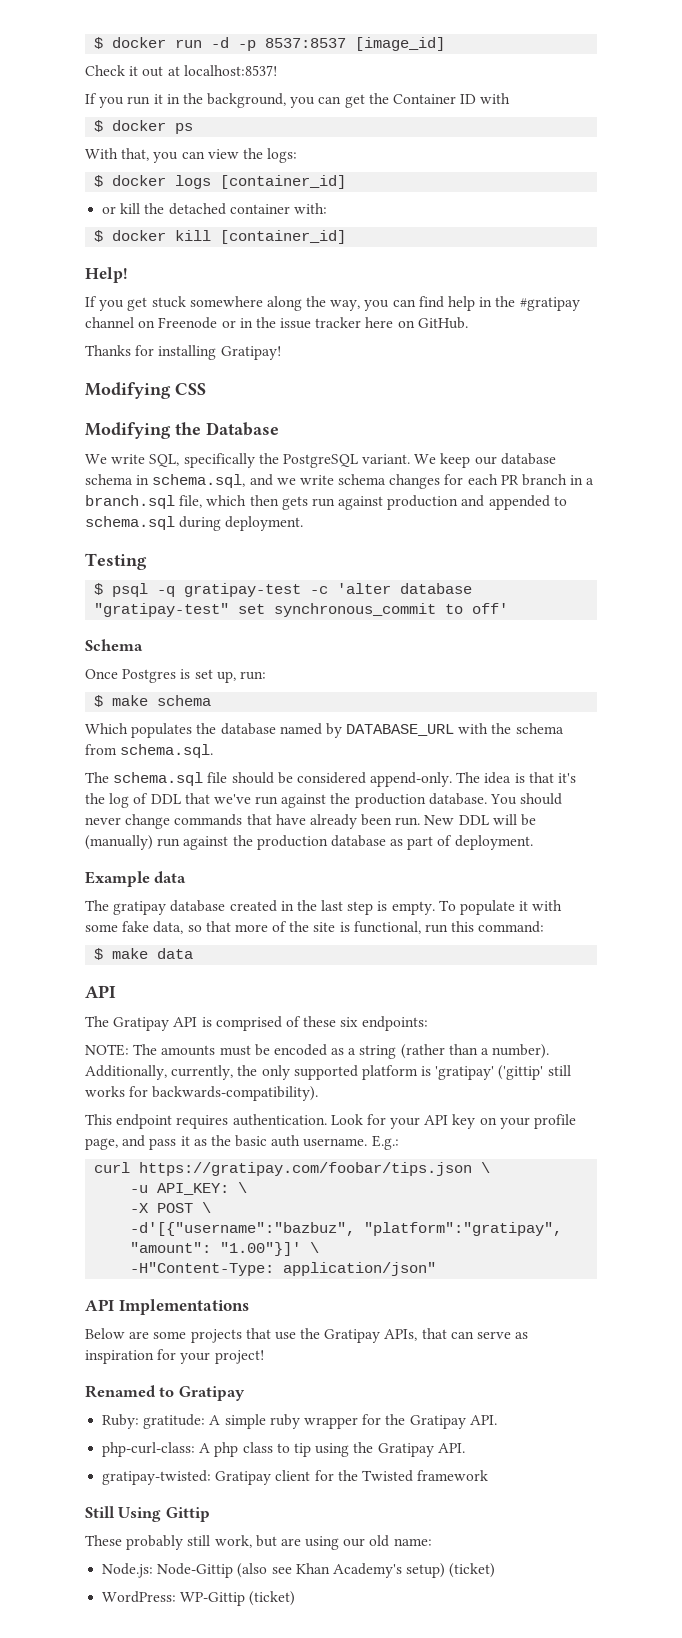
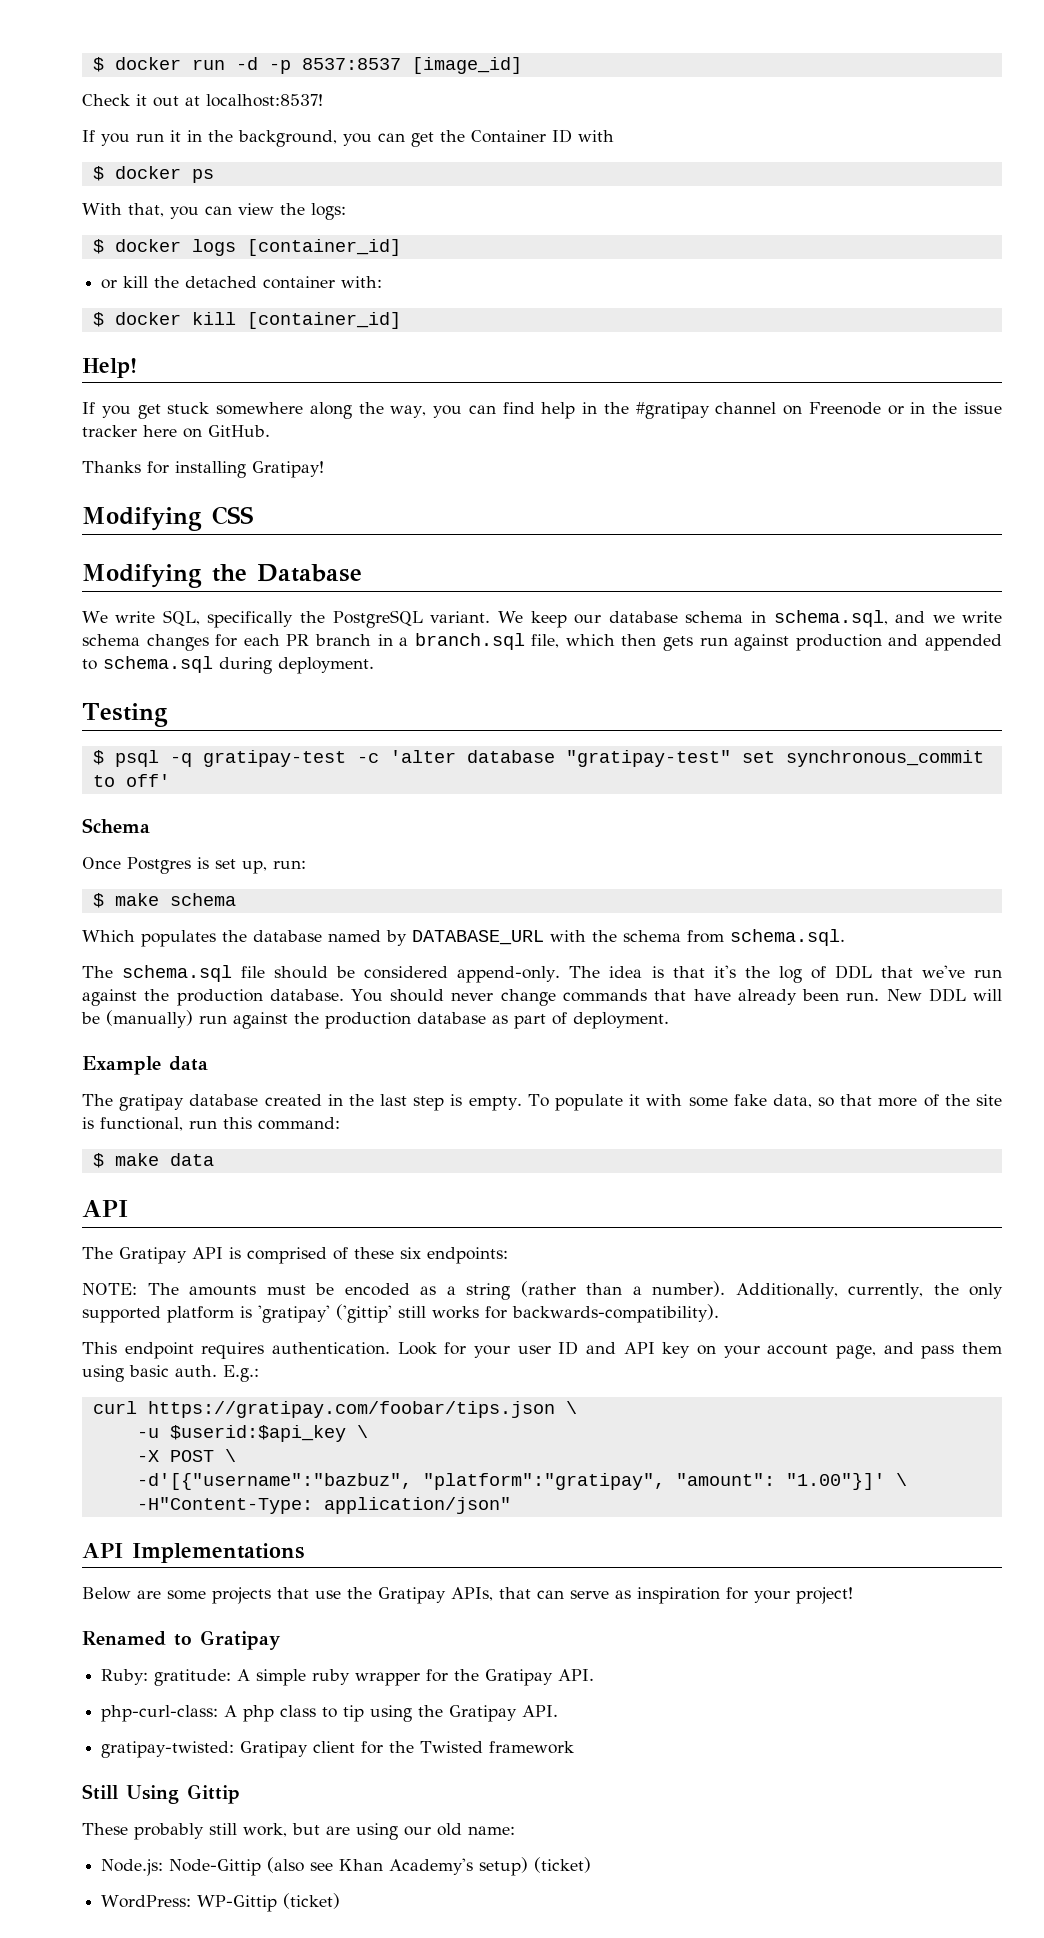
- Look for your API key on your profile page, and pass it as the basic auth username.
+ Look for your user ID and API key on your account page, and pass them using basic auth.
- -u API_KEY: \
+ -u $userid:$api_key \

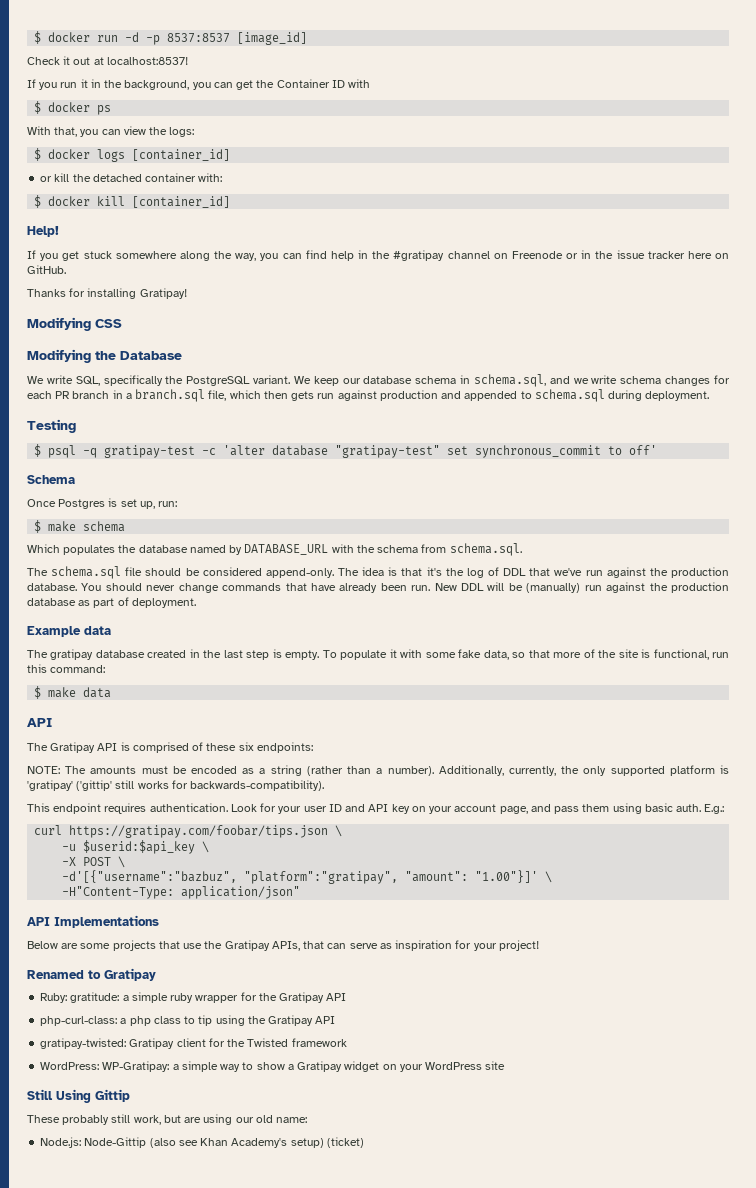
- Ruby: gratitude: A simple ruby wrapper for the Gratipay API.
+ Ruby: gratitude: a simple ruby wrapper for the Gratipay API
- php-curl-class: A php class to tip using the Gratipay API.
+ php-curl-class: a php class to tip using the Gratipay API
+ WordPress: WP-Gratipay: a simple way to show a Gratipay widget on your WordPress site
- WordPress: WP-Gittip (ticket)

